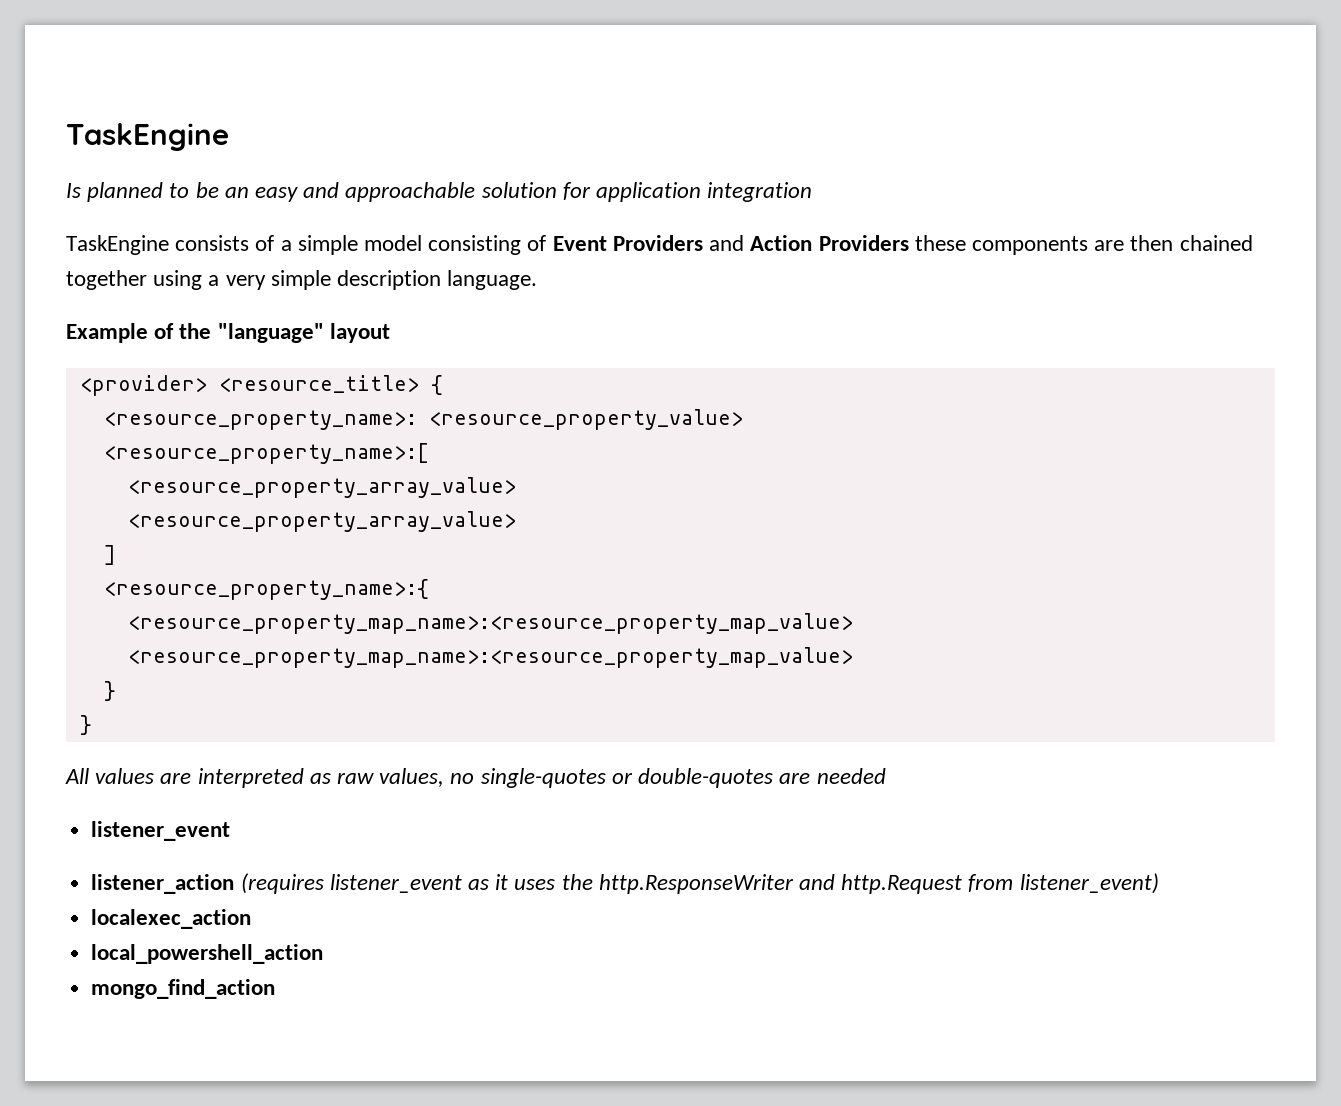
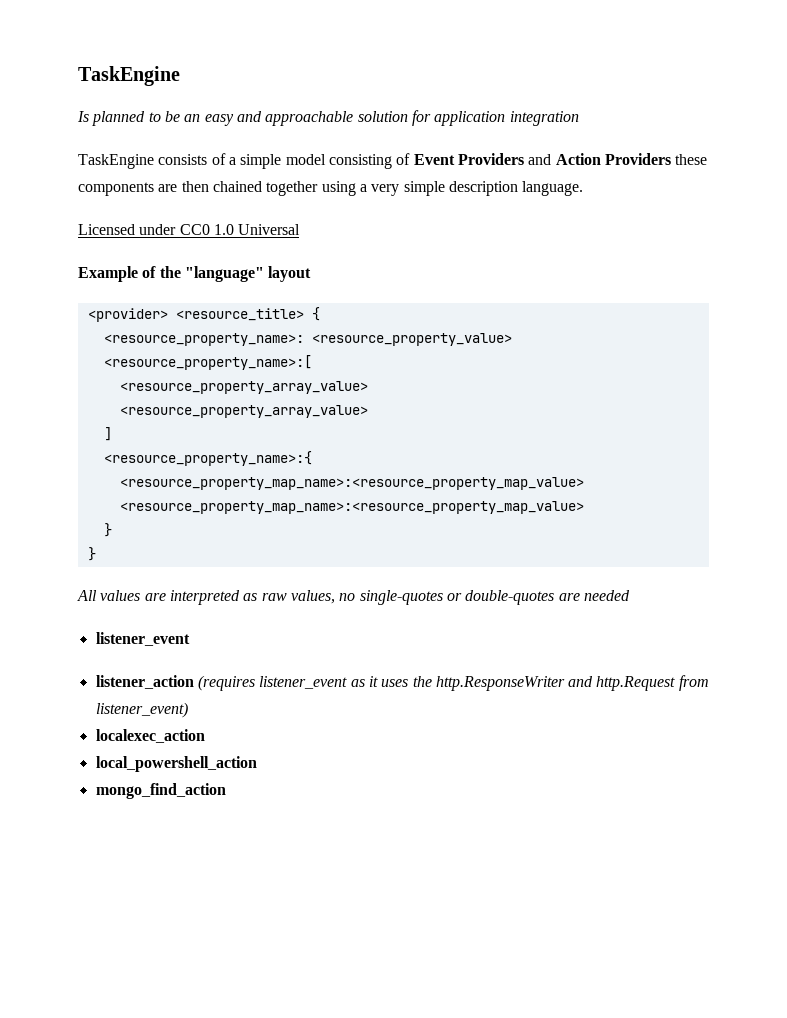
+ Licensed under CC0 1.0 Universal

